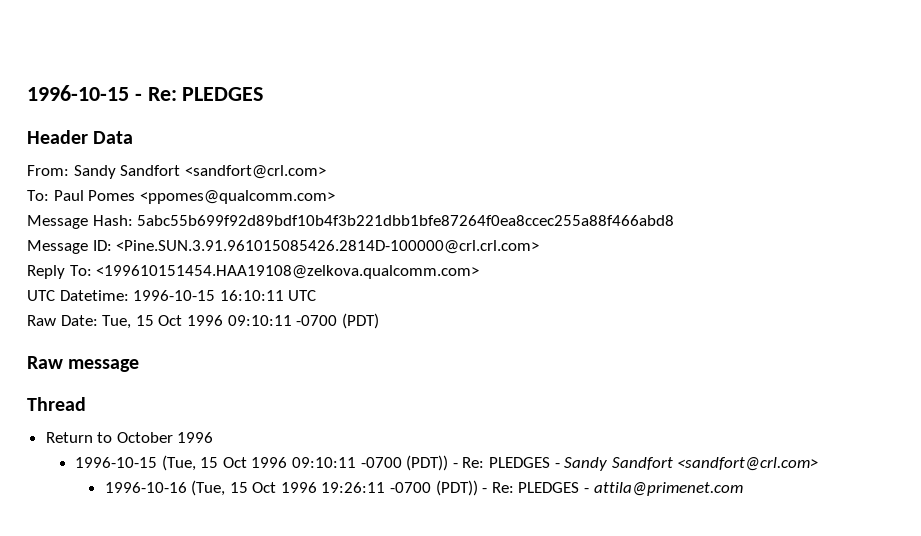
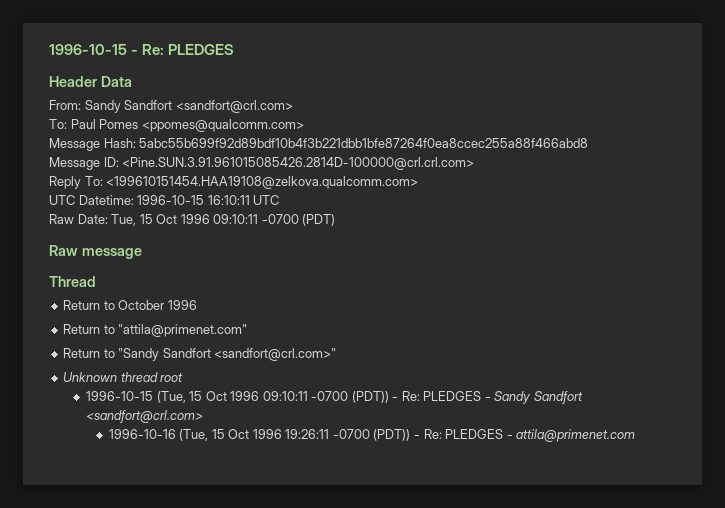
+ Return to "attila@primenet.com"
+ Return to "Sandy Sandfort <sandfort@crl.com>"
+ Unknown thread root

